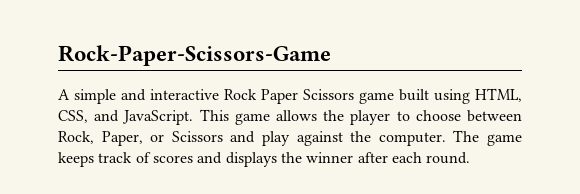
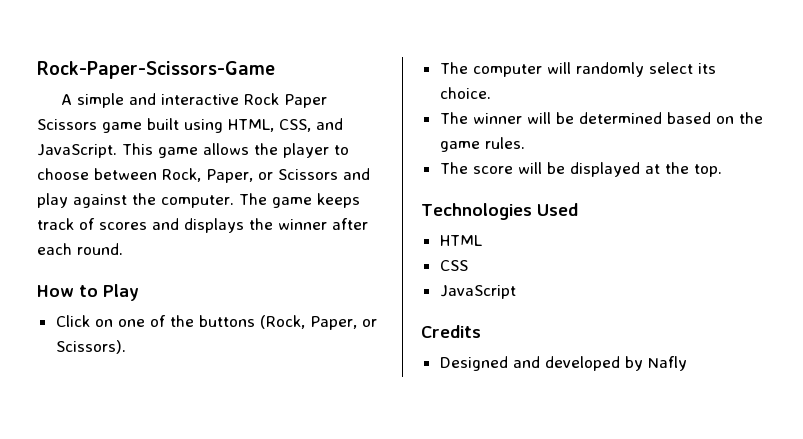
+ How to Play
+ Click on one of the buttons (Rock, Paper, or Scissors).
+ The computer will randomly select its choice.
+ The winner will be determined based on the game rules.
+ The score will be displayed at the top.
+ Technologies Used
+ HTML
+ CSS
+ JavaScript
+ Credits
+ Designed and developed by Nafly

